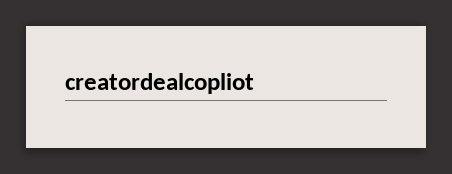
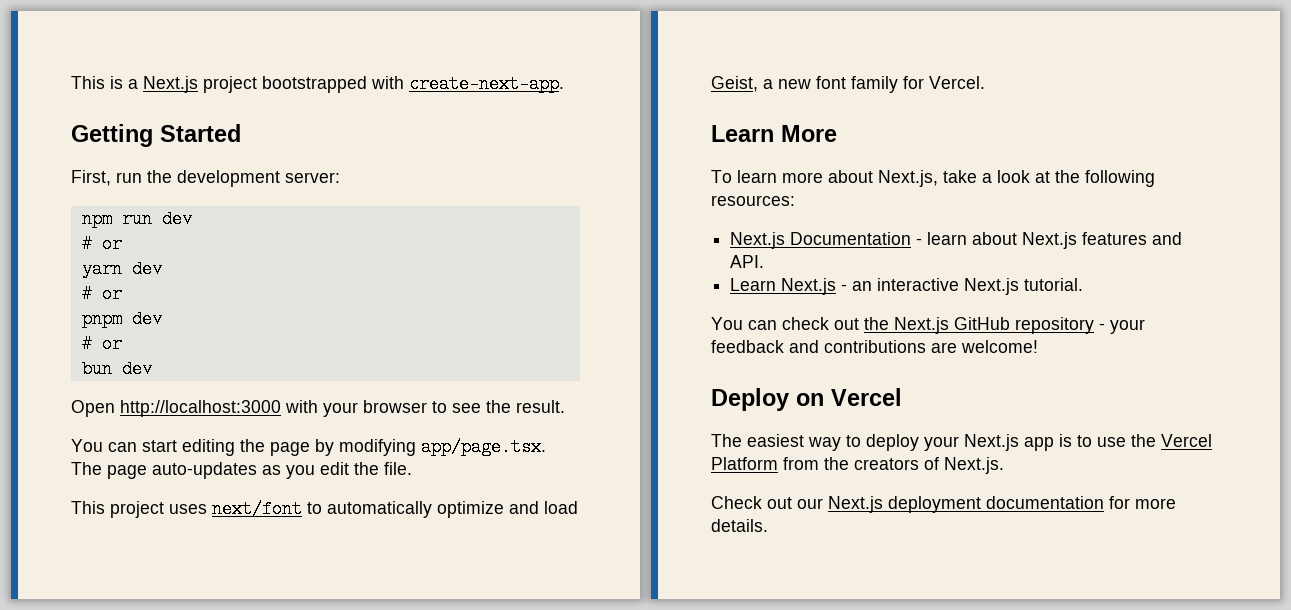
- creatordealcopliot
+ This is a Next.js project bootstrapped with create-next-app.
+ Getting Started
+ First, run the development server:
+ npm run dev
+ # or
+ yarn dev
+ # or
+ pnpm dev
+ # or
+ bun dev
+ Open http://localhost:3000 with your browser to see the result.
+ You can start editing the page by modifying app/page.tsx. The page auto-updates as you edit the file.
+ This project uses next/font to automatically optimize and load Geist, a new font family for Vercel.
+ Learn More
+ To learn more about Next.js, take a look at the following resources:
+ Next.js Documentation - learn about Next.js features and API.
+ Learn Next.js - an interactive Next.js tutorial.
+ You can check out the Next.js GitHub repository - your feedback and contributions are welcome!
+ Deploy on Vercel
+ The easiest way to deploy your Next.js app is to use the Vercel Platform from the creators of Next.js.
+ Check out our Next.js deployment documentation for more details.

